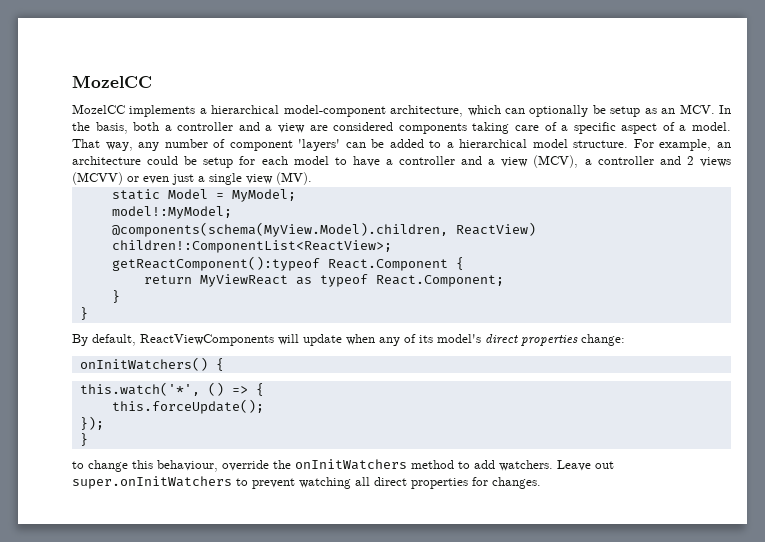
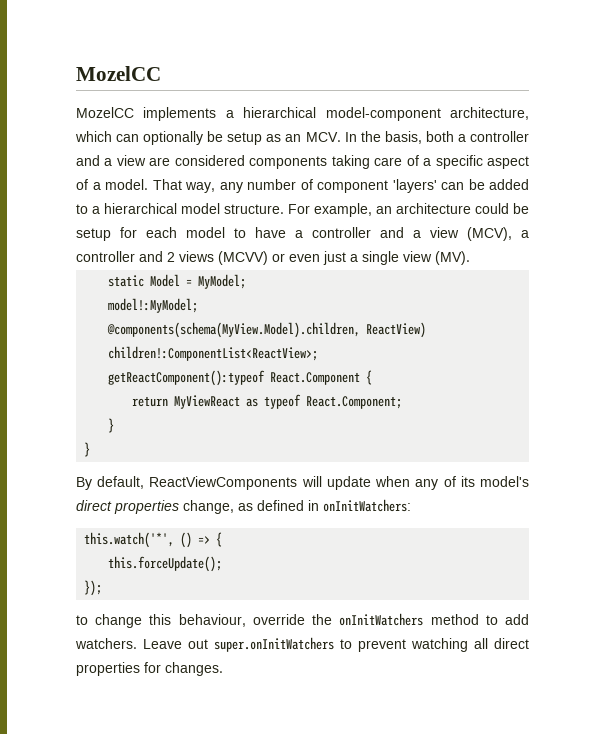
- By default, ReactViewComponents will update when any of its model's direct properties change:
- onInitWatchers() {
+ By default, ReactViewComponents will update when any of its model's direct properties change, as defined in onInitWatchers:
  });
- }

